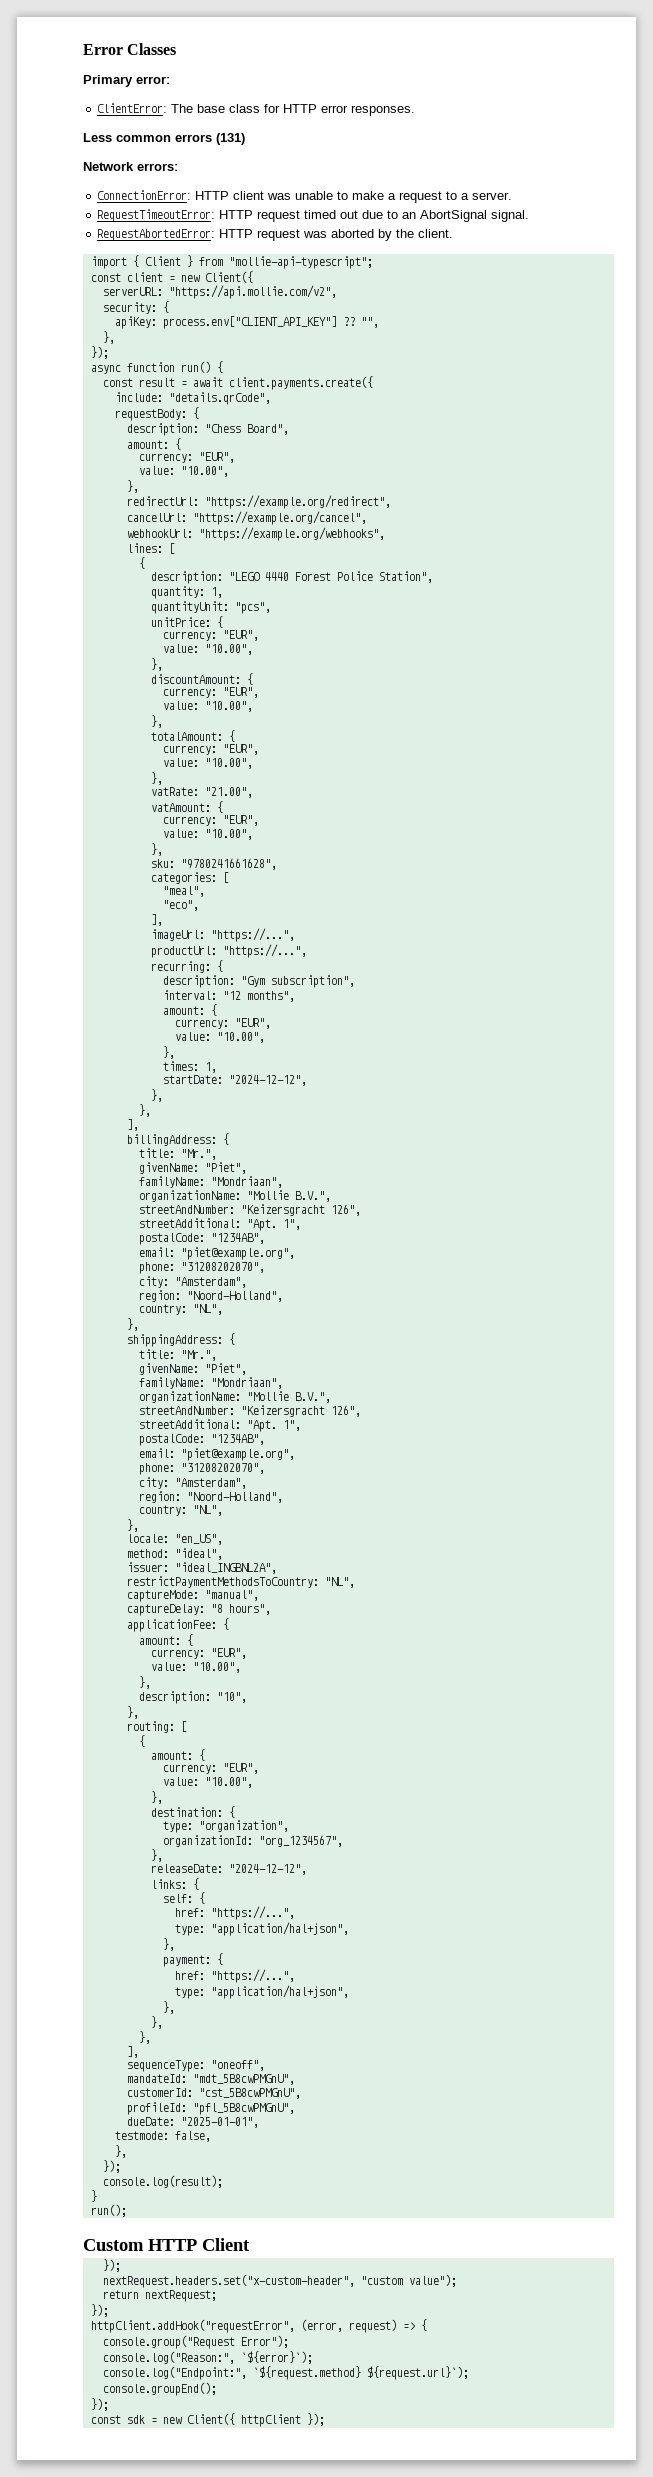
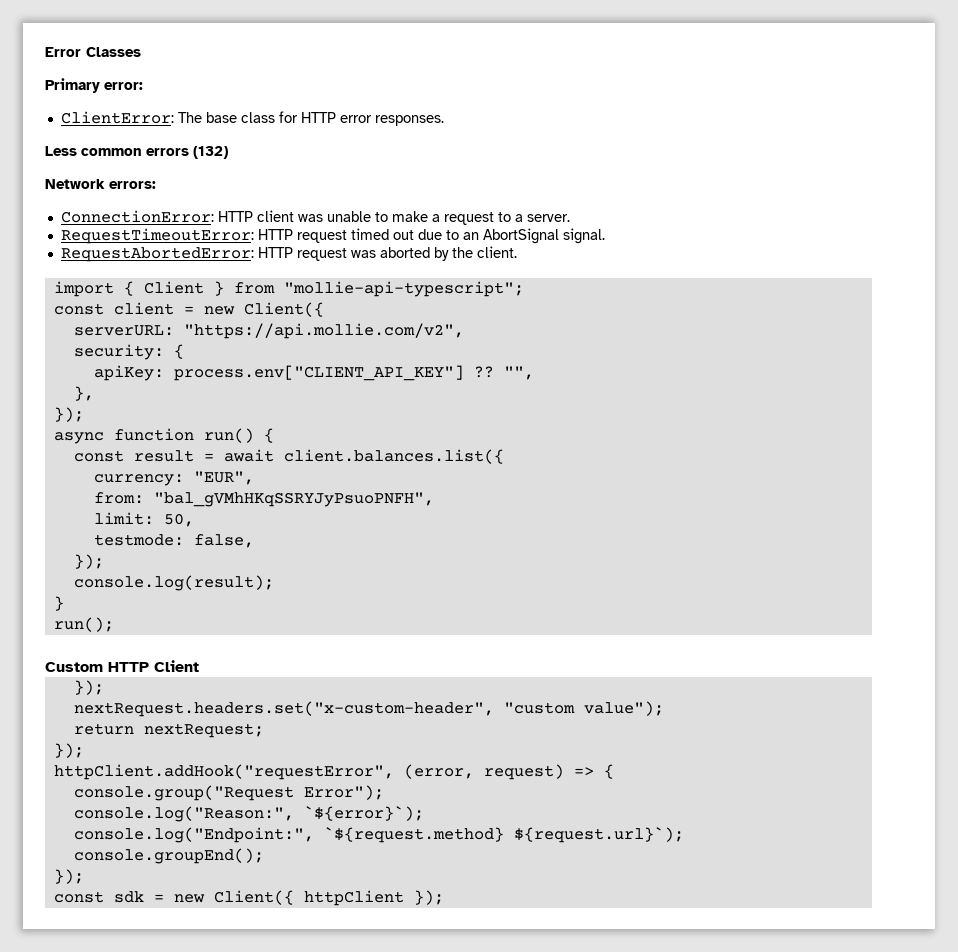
- Less common errors (131)
+ Less common errors (132)
- const result = await client.payments.create({
- include: "details.qrCode",
- requestBody: {
- description: "Chess Board",
- amount: {
+ const result = await client.balances.list({
  currency: "EUR",
- value: "10.00",
- },
- redirectUrl: "https://example.org/redirect",
- cancelUrl: "https://example.org/cancel",
- webhookUrl: "https://example.org/webhooks",
- lines: [
- {
- description: "LEGO 4440 Forest Police Station",
- quantity: 1,
- quantityUnit: "pcs",
- unitPrice: {
- currency: "EUR",
- value: "10.00",
- },
- discountAmount: {
- currency: "EUR",
- value: "10.00",
- },
- totalAmount: {
- currency: "EUR",
- value: "10.00",
- },
- vatRate: "21.00",
- vatAmount: {
- currency: "EUR",
- value: "10.00",
- },
- sku: "9780241661628",
- categories: [
- "meal",
- "eco",
- ],
- imageUrl: "https://...",
- productUrl: "https://...",
- recurring: {
- description: "Gym subscription",
- interval: "12 months",
- amount: {
- currency: "EUR",
- value: "10.00",
- },
- times: 1,
- startDate: "2024-12-12",
- },
- },
- ],
- billingAddress: {
- title: "Mr.",
- givenName: "Piet",
- familyName: "Mondriaan",
- organizationName: "Mollie B.V.",
- streetAndNumber: "Keizersgracht 126",
- streetAdditional: "Apt. 1",
- postalCode: "1234AB",
- email: "piet@example.org",
- phone: "31208202070",
- city: "Amsterdam",
- region: "Noord-Holland",
- country: "NL",
- },
- shippingAddress: {
- title: "Mr.",
- givenName: "Piet",
- familyName: "Mondriaan",
- organizationName: "Mollie B.V.",
- streetAndNumber: "Keizersgracht 126",
- streetAdditional: "Apt. 1",
- postalCode: "1234AB",
- email: "piet@example.org",
- phone: "31208202070",
- city: "Amsterdam",
- region: "Noord-Holland",
- country: "NL",
- },
- locale: "en_US",
- method: "ideal",
- issuer: "ideal_INGBNL2A",
- restrictPaymentMethodsToCountry: "NL",
- captureMode: "manual",
- captureDelay: "8 hours",
- applicationFee: {
- amount: {
- currency: "EUR",
- value: "10.00",
- },
- description: "10",
- },
- routing: [
- {
- amount: {
- currency: "EUR",
- value: "10.00",
- },
- destination: {
- type: "organization",
- organizationId: "org_1234567",
- },
- releaseDate: "2024-12-12",
- links: {
- self: {
- href: "https://...",
- type: "application/hal+json",
- },
- payment: {
- href: "https://...",
- type: "application/hal+json",
- },
- },
- },
- ],
- sequenceType: "oneoff",
- mandateId: "mdt_5B8cwPMGnU",
- customerId: "cst_5B8cwPMGnU",
- profileId: "pfl_5B8cwPMGnU",
- dueDate: "2025-01-01",
+ from: "bal_gVMhHKqSSRYJyPsuoPNFH",
+ limit: 50,
  testmode: false,
- },

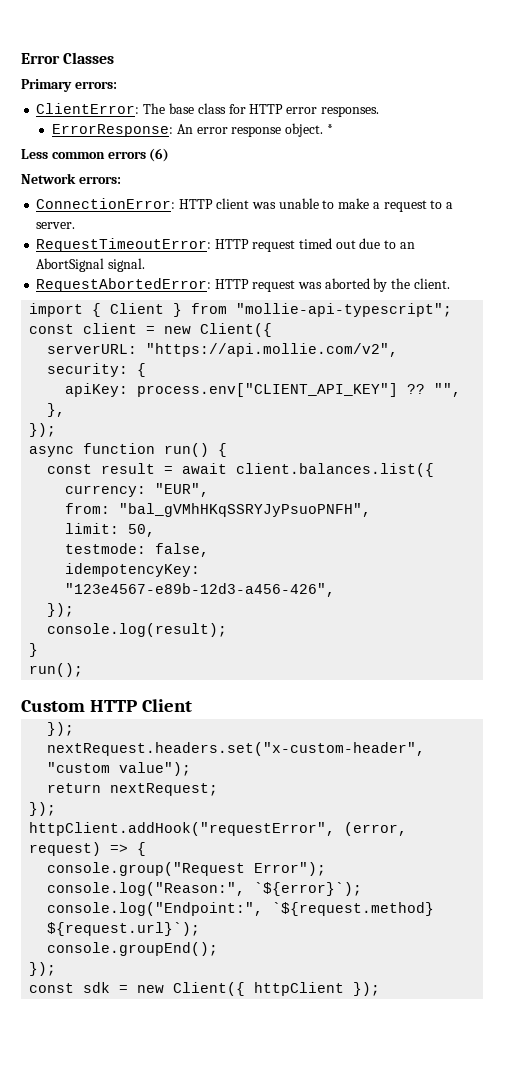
- Primary error:
+ Primary errors:
+ ErrorResponse: An error response object. *
- Less common errors (132)
+ Less common errors (6)
+ idempotencyKey: "123e4567-e89b-12d3-a456-426",

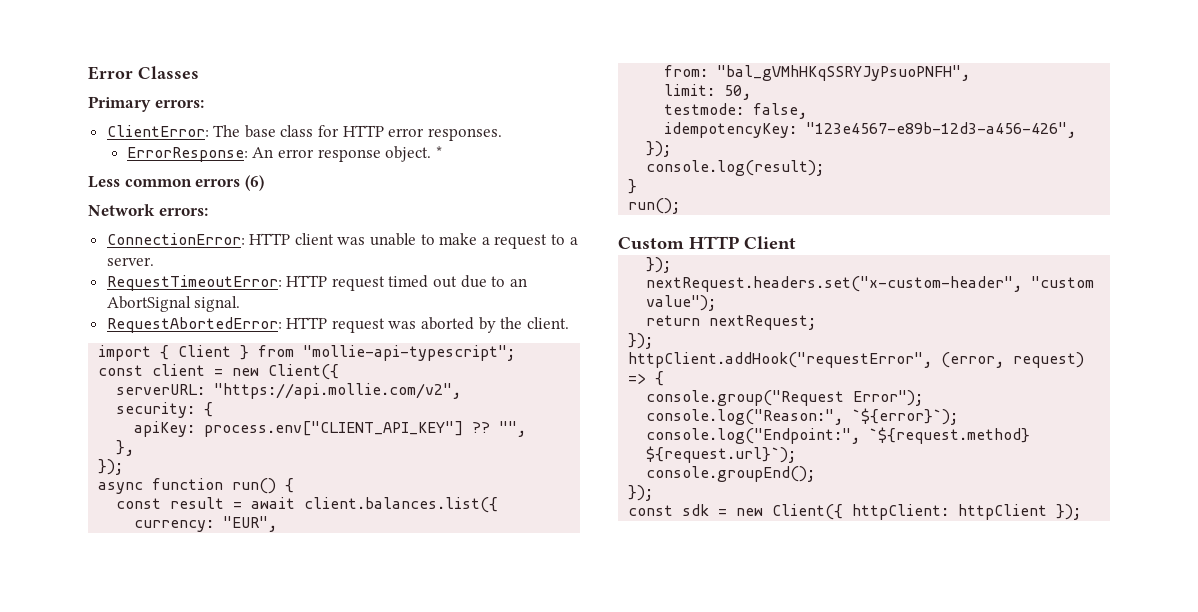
- const sdk = new Client({ httpClient });
+ const sdk = new Client({ httpClient: httpClient });

